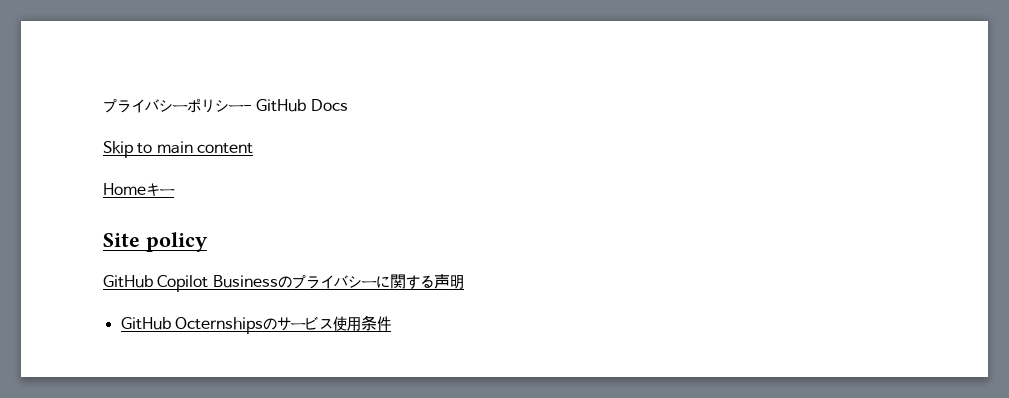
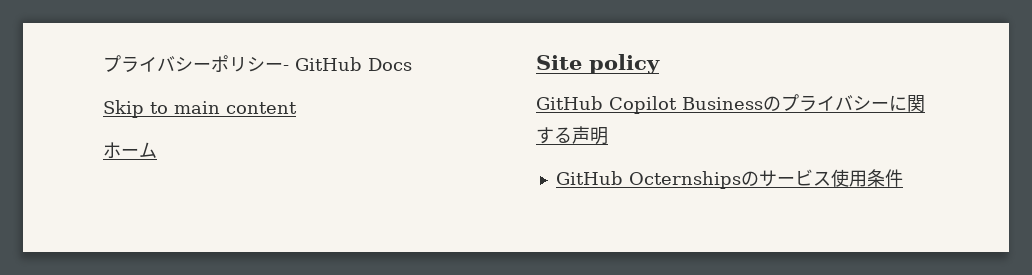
- Homeキー
+ ホーム

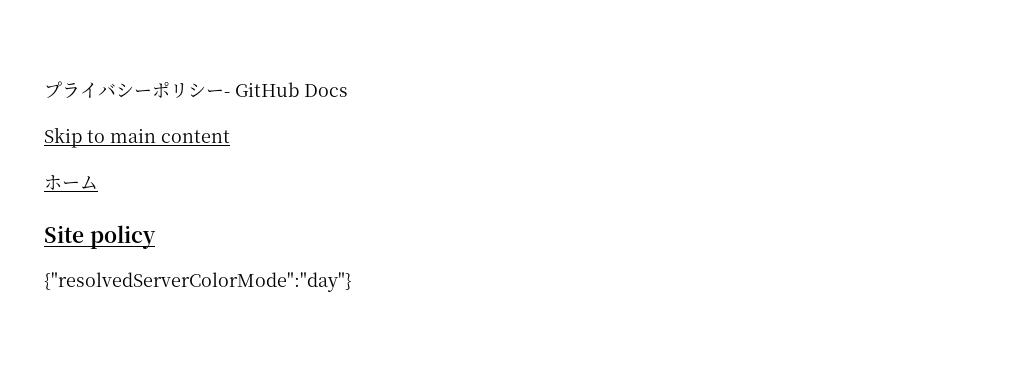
- GitHub Copilot Businessのプライバシーに関する声明
- GitHub Octernshipsのサービス使用条件
+ {"resolvedServerColorMode":"day"}

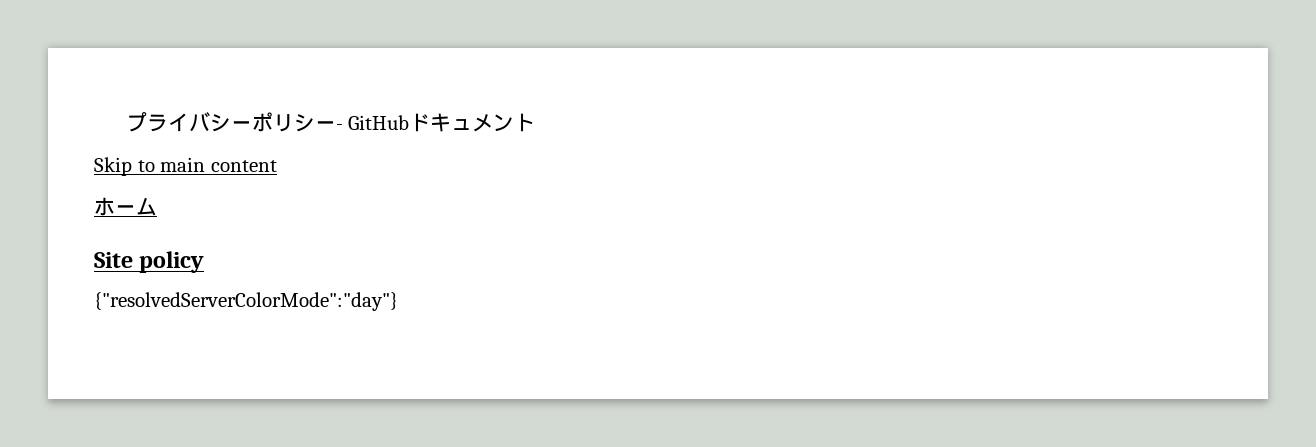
- プライバシーポリシー- GitHub Docs
+ プライバシーポリシー- GitHubドキュメント

